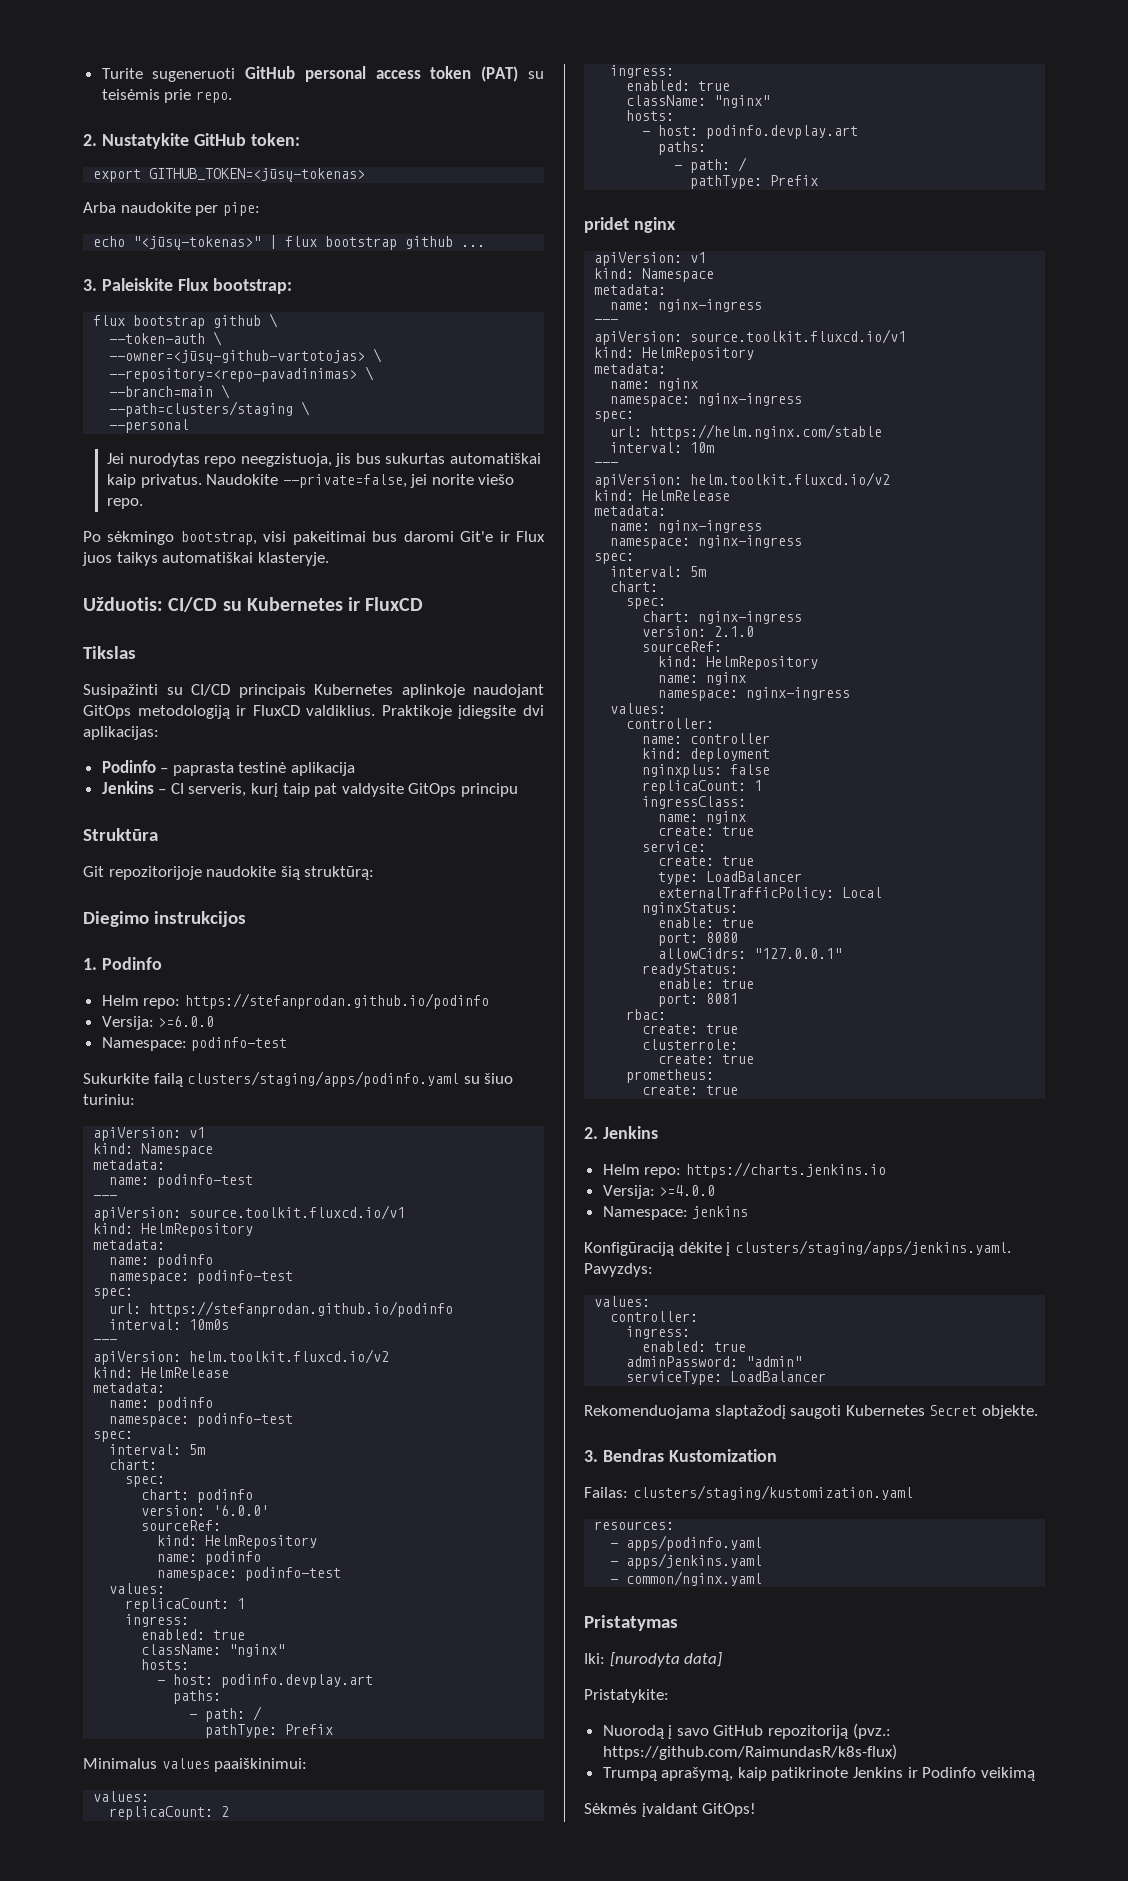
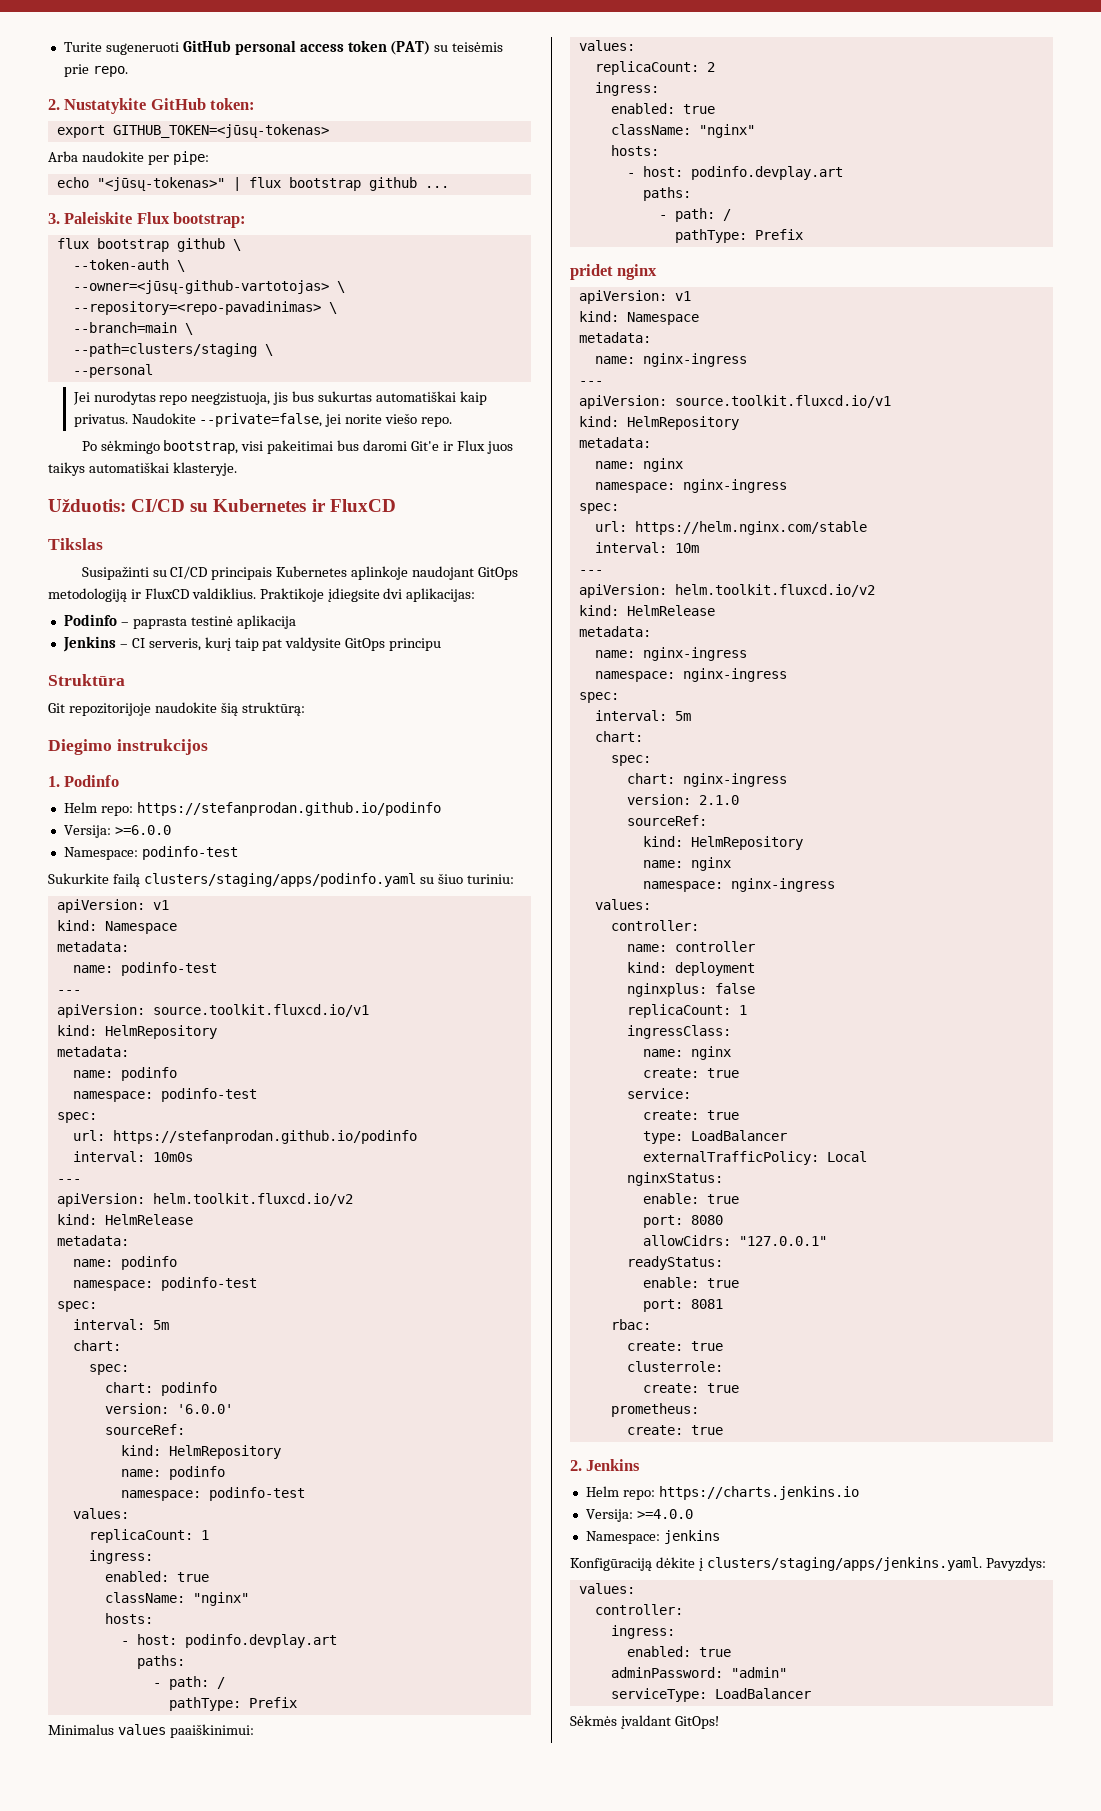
- Rekomenduojama slaptažodį saugoti Kubernetes Secret objekte.
- 3. Bendras Kustomization
- Failas: clusters/staging/kustomization.yaml
- resources:
- - apps/podinfo.yaml
- - apps/jenkins.yaml
- - common/nginx.yaml
- Pristatymas
- Iki: [nurodyta data]
- Pristatykite:
- Nuorodą į savo GitHub repozitoriją (pvz.: https://github.com/RaimundasR/k8s-flux)
- Trumpą aprašymą, kaip patikrinote Jenkins ir Podinfo veikimą

